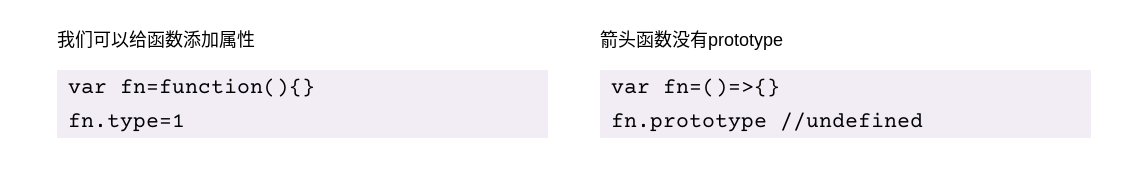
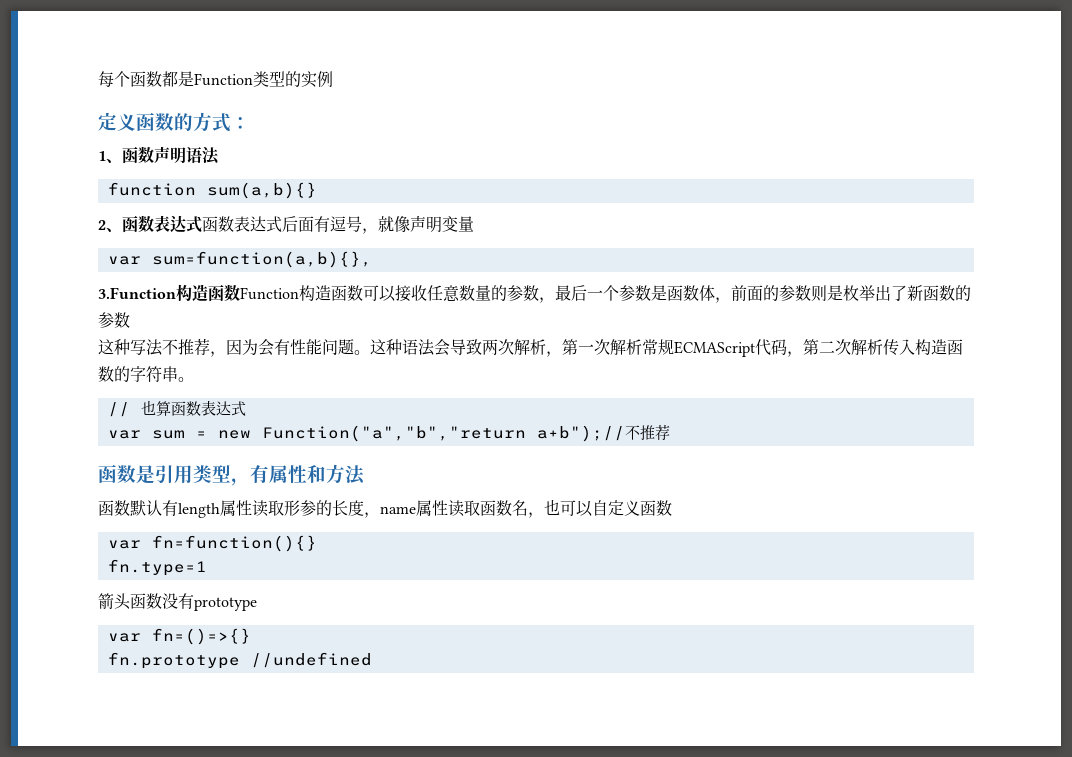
- 我们可以给函数添加属性
+ 每个函数都是Function类型的实例
+ 定义函数的方式：
+ 1、函数声明语法
+ function sum(a,b){}
+ 2、函数表达式函数表达式后面有逗号，就像声明变量
+ var sum=function(a,b){},
+ 3.Function构造函数Function构造函数可以接收任意数量的参数，最后一个参数是函数体，前面的参数则是枚举出了新函数的参数
+ 这种写法不推荐，因为会有性能问题。这种语法会导致两次解析，第一次解析常规ECMAScript代码，第二次解析传入构造函数的字符串。
+ // 也算函数表达式
+ var sum = new Function("a","b","return a+b");//不推荐
+ 函数是引用类型，有属性和方法
+ 函数默认有length属性读取形参的长度，name属性读取函数名，也可以自定义函数

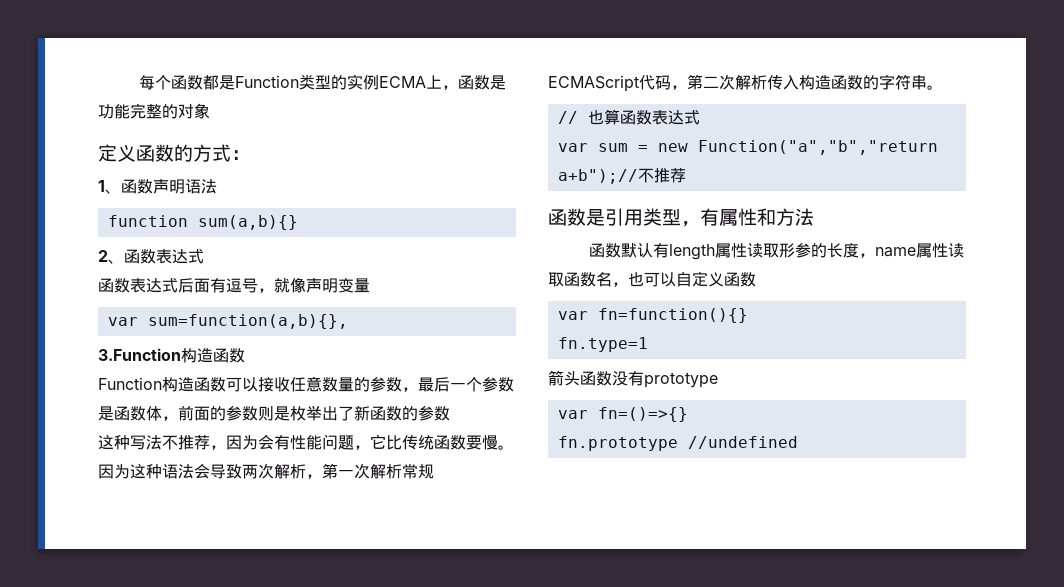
- 每个函数都是Function类型的实例
+ 每个函数都是Function类型的实例ECMA上，函数是功能完整的对象
- 2、函数表达式函数表达式后面有逗号，就像声明变量
+ 2、函数表达式
+ 函数表达式后面有逗号，就像声明变量
- 3.Function构造函数Function构造函数可以接收任意数量的参数，最后一个参数是函数体，前面的参数则是枚举出了新函数的参数
+ 3.Function构造函数
+ Function构造函数可以接收任意数量的参数，最后一个参数是函数体，前面的参数则是枚举出了新函数的参数
- 这种写法不推荐，因为会有性能问题。这种语法会导致两次解析，第一次解析常规ECMAScript代码，第二次解析传入构造函数的字符串。
+ 这种写法不推荐，因为会有性能问题，它比传统函数要慢。因为这种语法会导致两次解析，第一次解析常规ECMAScript代码，第二次解析传入构造函数的字符串。

